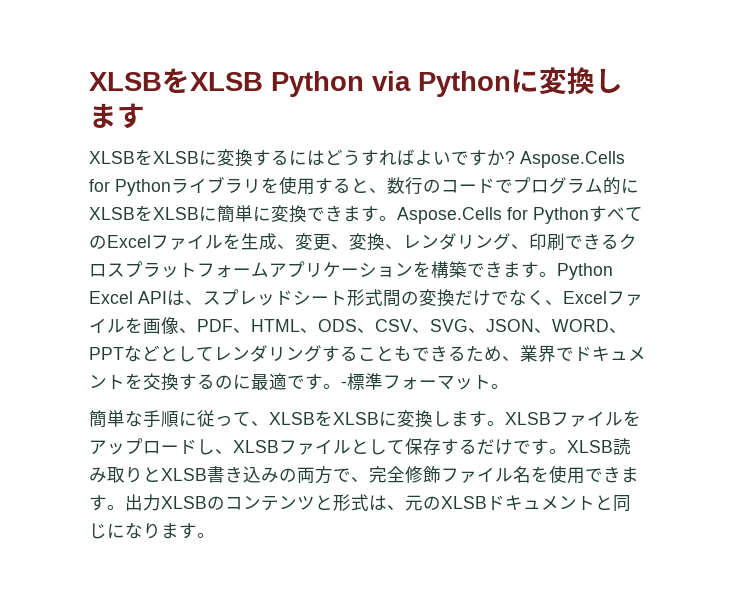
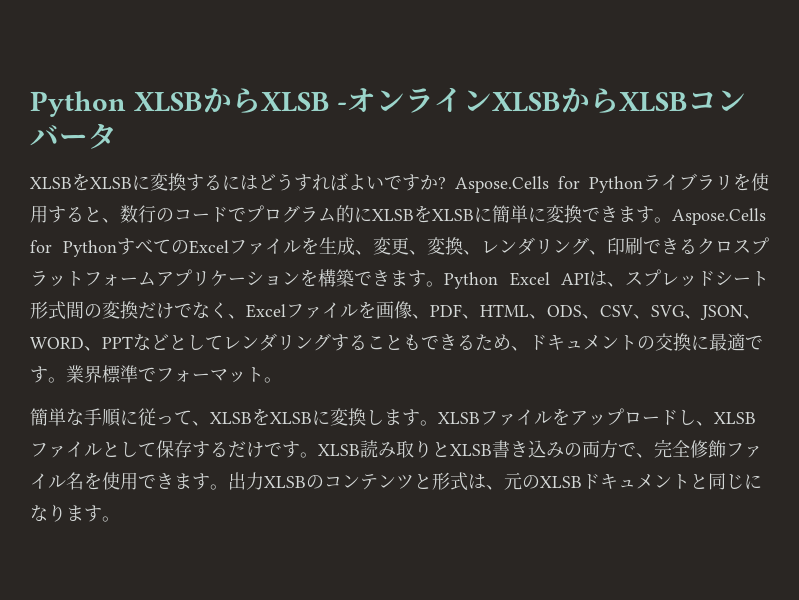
- XLSBをXLSB Python via Pythonに変換します
+ Python XLSBからXLSB -オンラインXLSBからXLSBコンバータ
- Python Excel APIは、スプレッドシート形式間の変換だけでなく、Excelファイルを画像、PDF、HTML、ODS、CSV、SVG、JSON、WORD、PPTなどとしてレンダリングすることもできるため、業界でドキュメントを交換するのに最適です。
+ Python Excel APIは、スプレッドシート形式間の変換だけでなく、Excelファイルを画像、PDF、HTML、ODS、CSV、SVG、JSON、WORD、PPTなどとしてレンダリングすることもできるため、ドキュメントの交換に最適です。
- -標準フォーマット。
+ 業界標準でフォーマット。

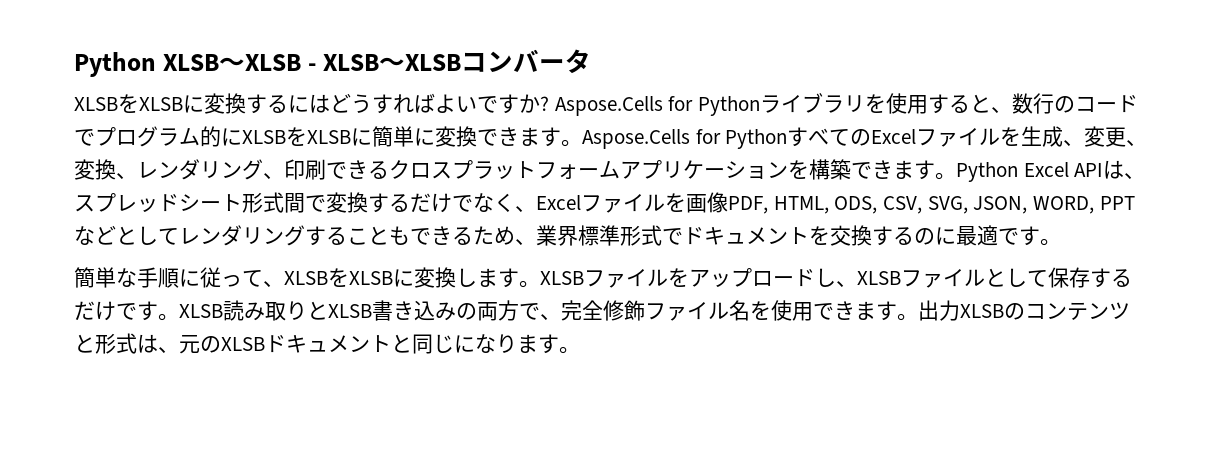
- Python XLSBからXLSB -オンラインXLSBからXLSBコンバータ
+ Python XLSB～XLSB - XLSB～XLSBコンバータ
- Python Excel APIは、スプレッドシート形式間の変換だけでなく、Excelファイルを画像、PDF、HTML、ODS、CSV、SVG、JSON、WORD、PPTなどとしてレンダリングすることもできるため、ドキュメントの交換に最適です。業界標準でフォーマット。
+ Python Excel APIは、スプレッドシート形式間で変換するだけでなく、Excelファイルを画像PDF, HTML, ODS, CSV, SVG, JSON, WORD, PPTなどとしてレンダリングすることもできるため、業界標準形式でドキュメントを交換するのに最適です。

